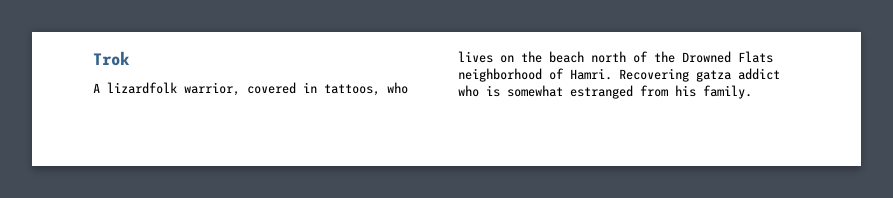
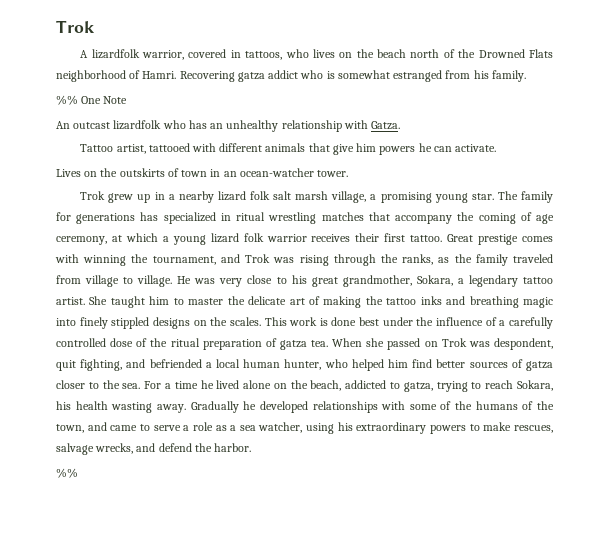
+ %% One Note
+ An outcast lizardfolk who has an unhealthy relationship with Gatza.
+ Tattoo artist, tattooed with different animals that give him powers he can activate.
+ Lives on the outskirts of town in an ocean-watcher tower.
+ Trok grew up in a nearby lizard folk salt marsh village, a promising young star. The family for generations has specialized in ritual wrestling matches that accompany the coming of age ceremony, at which a young lizard folk warrior receives their first tattoo. Great prestige comes with winning the tournament, and Trok was rising through the ranks, as the family traveled from village to village. He was very close to his great grandmother, Sokara, a legendary tattoo artist. She taught him to master the delicate art of making the tattoo inks and breathing magic into finely stippled designs on the scales. This work is done best under the influence of a carefully controlled dose of the ritual preparation of gatza tea. When she passed on Trok was despondent, quit fighting, and befriended a local human hunter, who helped him find better sources of gatza closer to the sea. For a time he lived alone on the beach, addicted to gatza, trying to reach Sokara, his health wasting away. Gradually he developed relationships with some of the humans of the town, and came to serve a role as a sea watcher, using his extraordinary powers to make rescues, salvage wrecks, and defend the harbor.
+ %%

